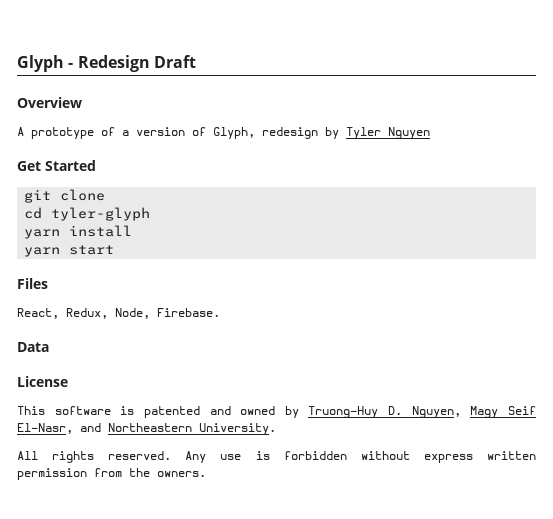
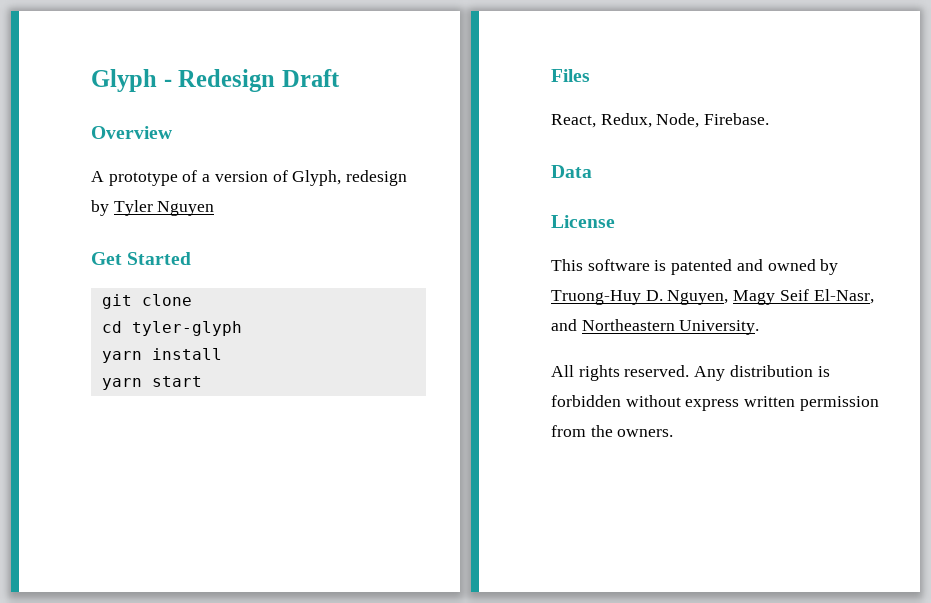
- Any use is forbidden without express written permission from the owners.
+ Any distribution is forbidden without express written permission from the owners.

